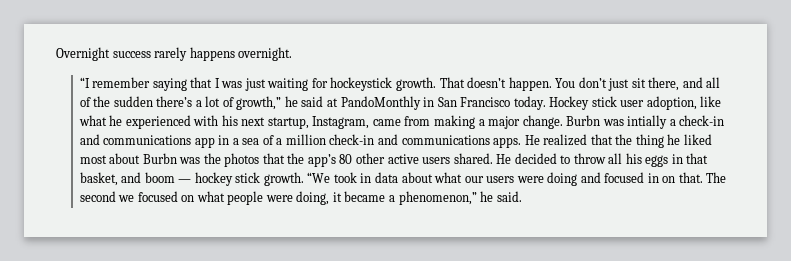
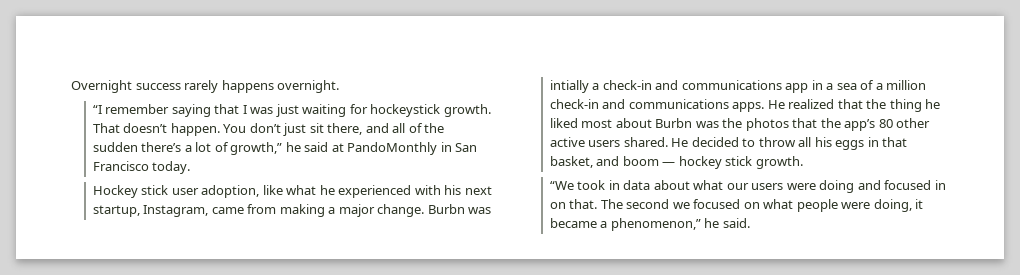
- You don’t just sit there, and all of the sudden there’s a lot of growth,” he said at PandoMonthly in San Francisco today. Hockey stick user adoption, like what he experienced with his next startup, Instagram, came from making a major change.
+ You don’t just sit there, and all of the sudden there’s a lot of growth,” he said at PandoMonthly in San Francisco today.
+ Hockey stick user adoption, like what he experienced with his next startup, Instagram, came from making a major change.
- He decided to throw all his eggs in that basket, and boom — hockey stick growth. “We took in data about what our users were doing and focused in on that.
+ He decided to throw all his eggs in that basket, and boom — hockey stick growth.
+ “We took in data about what our users were doing and focused in on that.

